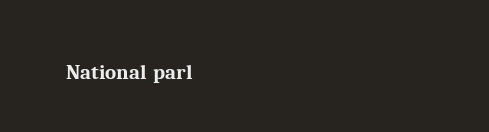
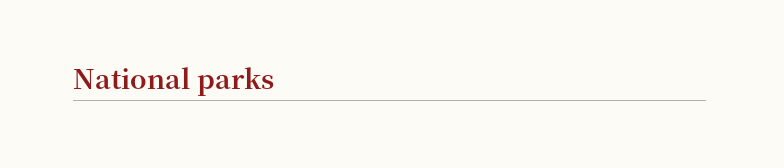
- National parl
+ National parks

